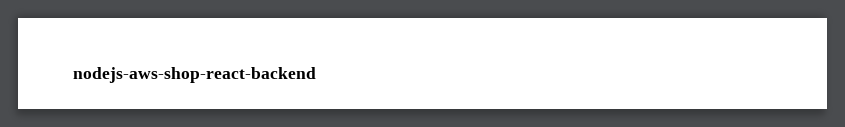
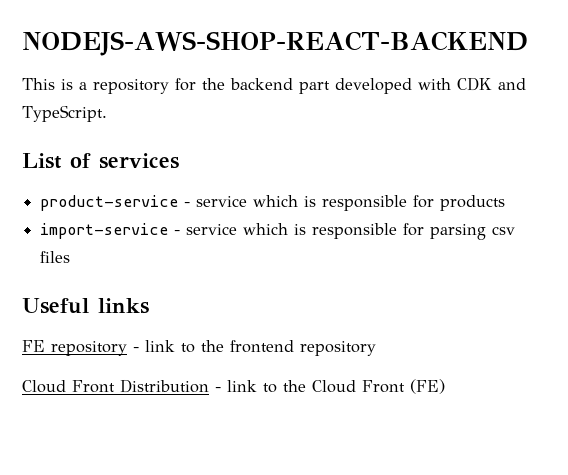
- nodejs-aws-shop-react-backend
+ NODEJS-AWS-SHOP-REACT-BACKEND
+ This is a repository for the backend part developed with CDK and TypeScript.
+ List of services
+ product-service - service which is responsible for products
+ import-service - service which is responsible for parsing csv files
+ Useful links
+ FE repository - link to the frontend repository
+ Cloud Front Distribution - link to the Cloud Front (FE)

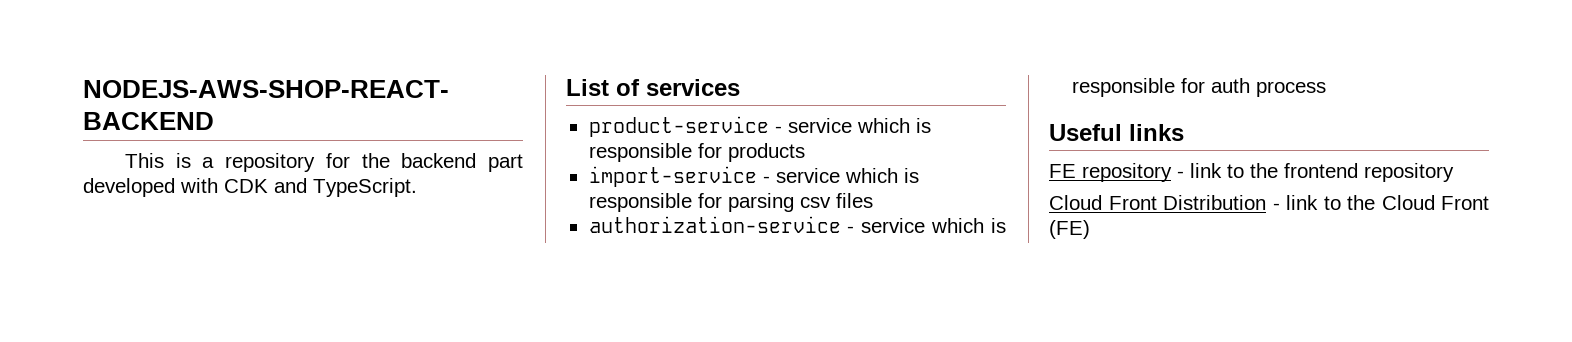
+ authorization-service - service which is responsible for auth process

